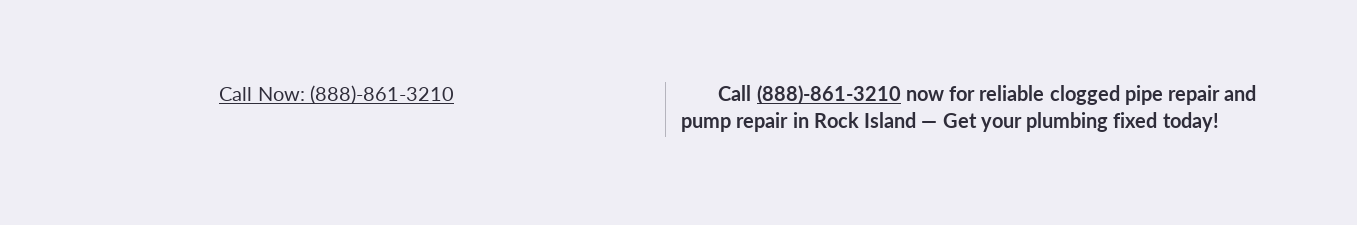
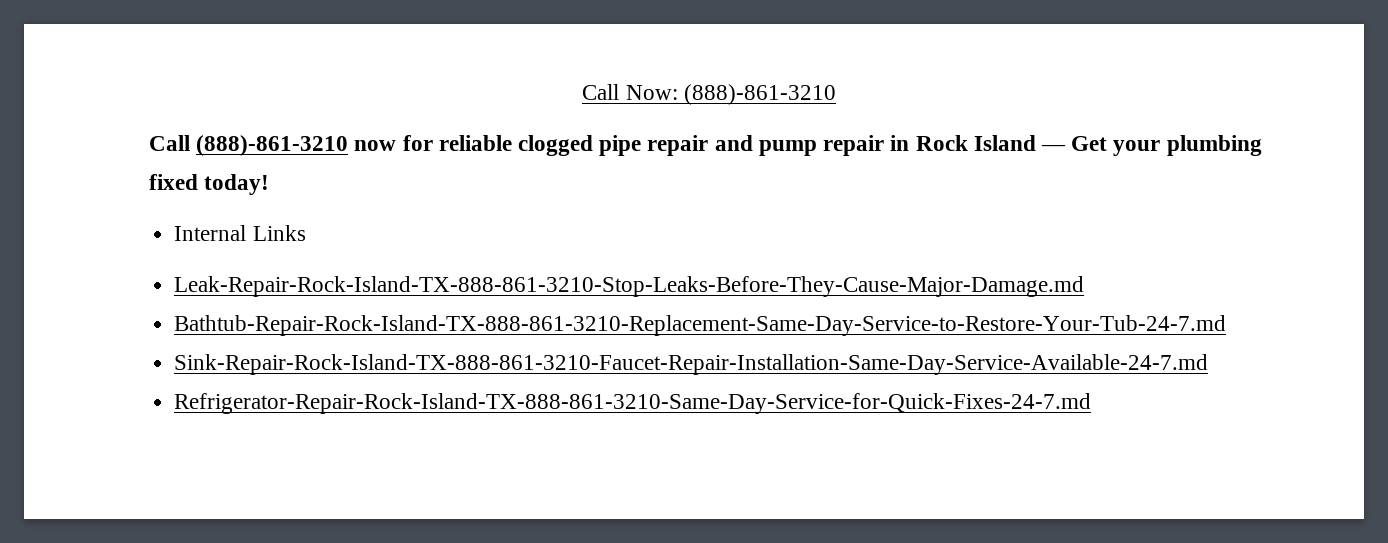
+ Internal Links
+ Leak-Repair-Rock-Island-TX-888-861-3210-Stop-Leaks-Before-They-Cause-Major-Damage.md
+ Bathtub-Repair-Rock-Island-TX-888-861-3210-Replacement-Same-Day-Service-to-Restore-Your-Tub-24-7.md
+ Sink-Repair-Rock-Island-TX-888-861-3210-Faucet-Repair-Installation-Same-Day-Service-Available-24-7.md
+ Refrigerator-Repair-Rock-Island-TX-888-861-3210-Same-Day-Service-for-Quick-Fixes-24-7.md

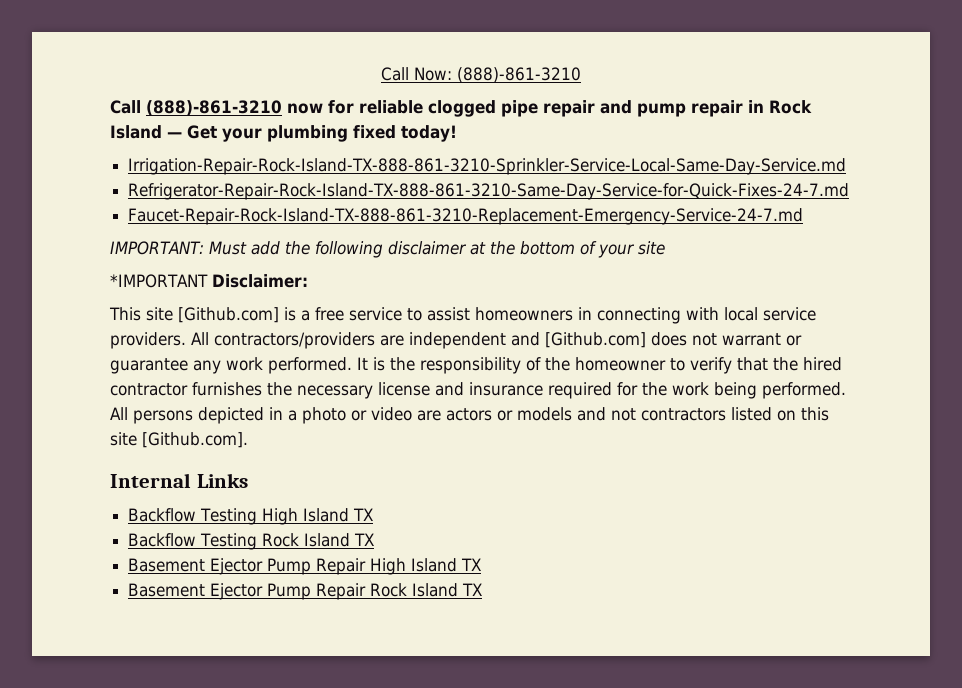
+ Irrigation-Repair-Rock-Island-TX-888-861-3210-Sprinkler-Service-Local-Same-Day-Service.md
+ Refrigerator-Repair-Rock-Island-TX-888-861-3210-Same-Day-Service-for-Quick-Fixes-24-7.md
+ Faucet-Repair-Rock-Island-TX-888-861-3210-Replacement-Emergency-Service-24-7.md
+ IMPORTANT: Must add the following disclaimer at the bottom of your site
+ *IMPORTANT Disclaimer:
+ This site [Github.com] is a free service to assist homeowners in connecting with local service providers. All contractors/providers are independent and [Github.com] does not warrant or guarantee any work performed. It is the responsibility of the homeowner to verify that the hired contractor furnishes the necessary license and insurance required for the work being performed. All persons depicted in a photo or video are actors or models and not contractors listed on this site [Github.com].
  Internal Links
- Leak-Repair-Rock-Island-TX-888-861-3210-Stop-Leaks-Before-They-Cause-Major-Damage.md
- Bathtub-Repair-Rock-Island-TX-888-861-3210-Replacement-Same-Day-Service-to-Restore-Your-Tub-24-7.md
- Sink-Repair-Rock-Island-TX-888-861-3210-Faucet-Repair-Installation-Same-Day-Service-Available-24-7.md
- Refrigerator-Repair-Rock-Island-TX-888-861-3210-Same-Day-Service-for-Quick-Fixes-24-7.md
+ Backflow Testing High Island TX
+ Backflow Testing Rock Island TX
+ Basement Ejector Pump Repair High Island TX
+ Basement Ejector Pump Repair Rock Island TX

